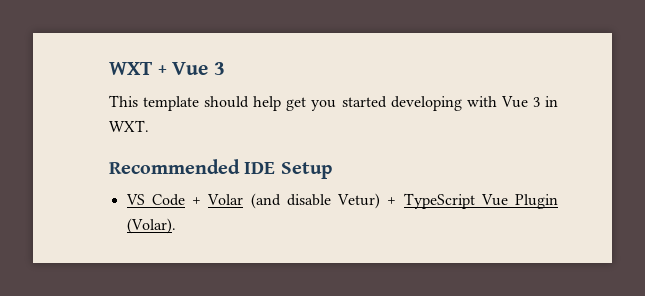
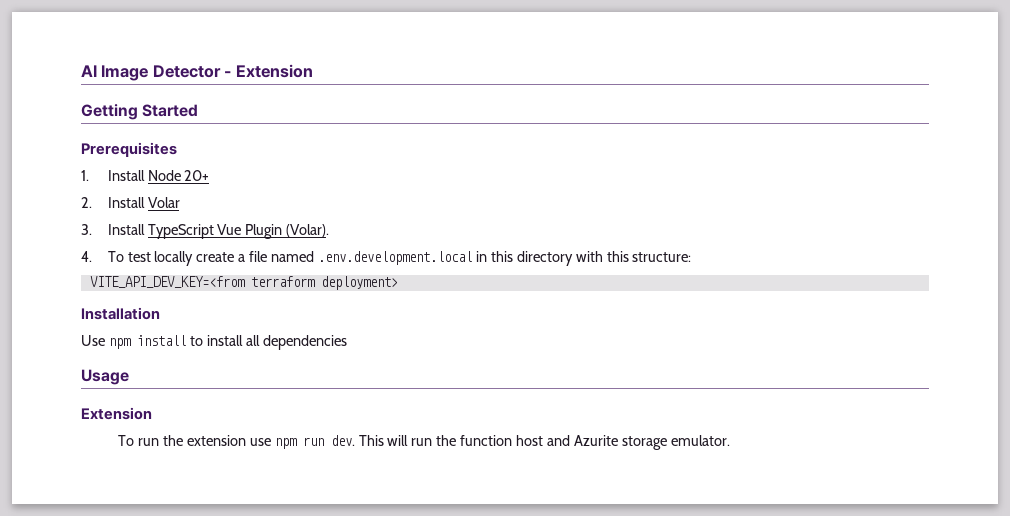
- WXT + Vue 3
- This template should help get you started developing with Vue 3 in WXT.
- Recommended IDE Setup
- VS Code + Volar (and disable Vetur) + TypeScript Vue Plugin (Volar).
+ AI Image Detector - Extension
+ Getting Started
+ Prerequisites
+ 1. Install Node 20+
+ 2. Install Volar
+ 3. Install TypeScript Vue Plugin (Volar).
+ 4. To test locally create a file named .env.development.local in this directory with this structure:
+ VITE_API_DEV_KEY=<from terraform deployment>
+ Installation
+ Use npm install to install all dependencies
+ Usage
+ Extension
+ To run the extension use npm run dev. This will run the function host and Azurite storage emulator.

